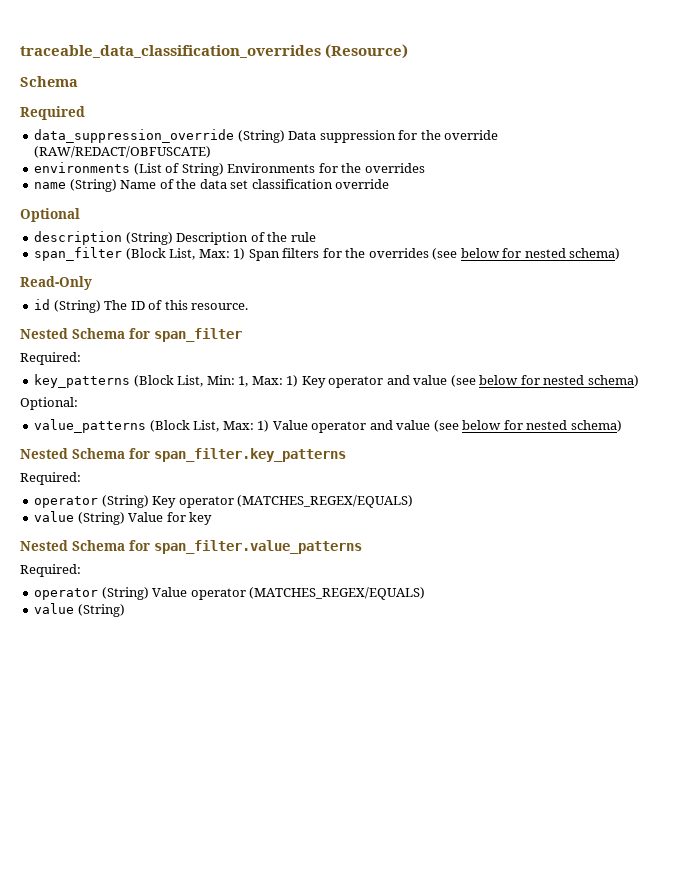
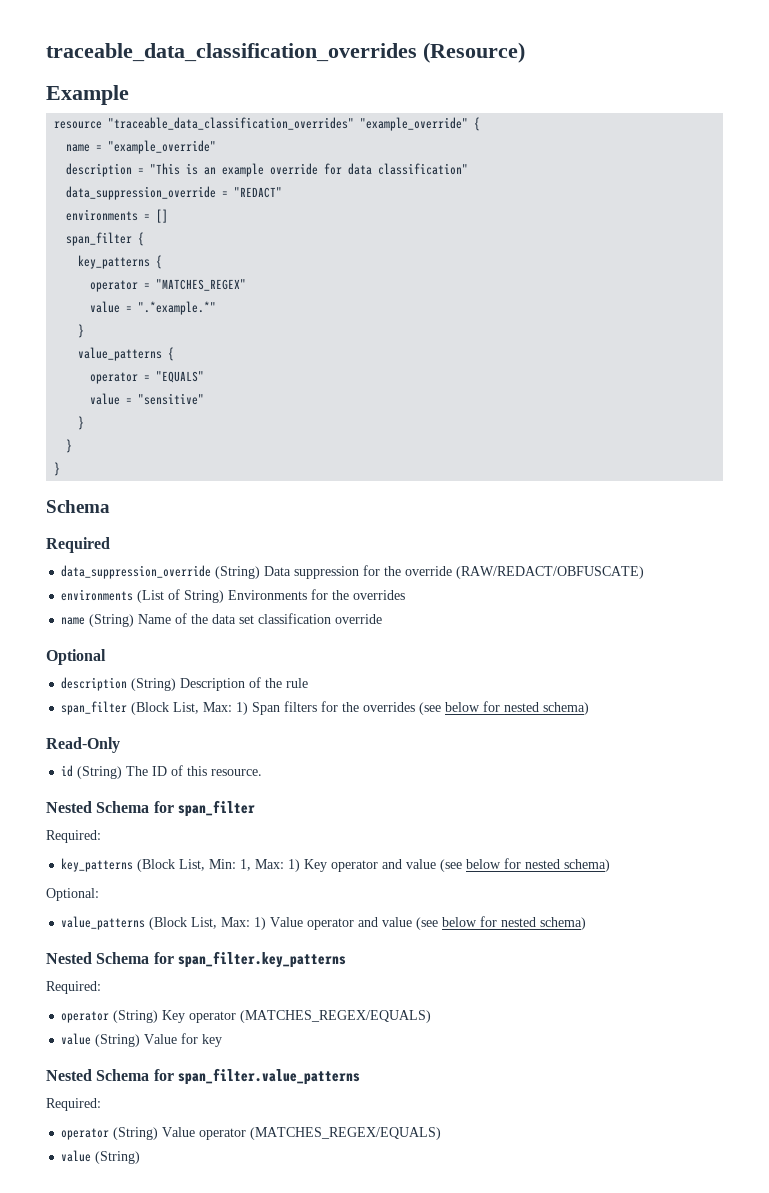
+ Example
+ resource "traceable_data_classification_overrides" "example_override" {
+ name = "example_override"
+ description = "This is an example override for data classification"
+ data_suppression_override = "REDACT"
+ environments = []
+ span_filter {
+ key_patterns {
+ operator = "MATCHES_REGEX"
+ value = ".*example.*"
+ }
+ value_patterns {
+ operator = "EQUALS"
+ value = "sensitive"
+ }
+ }
+ }

